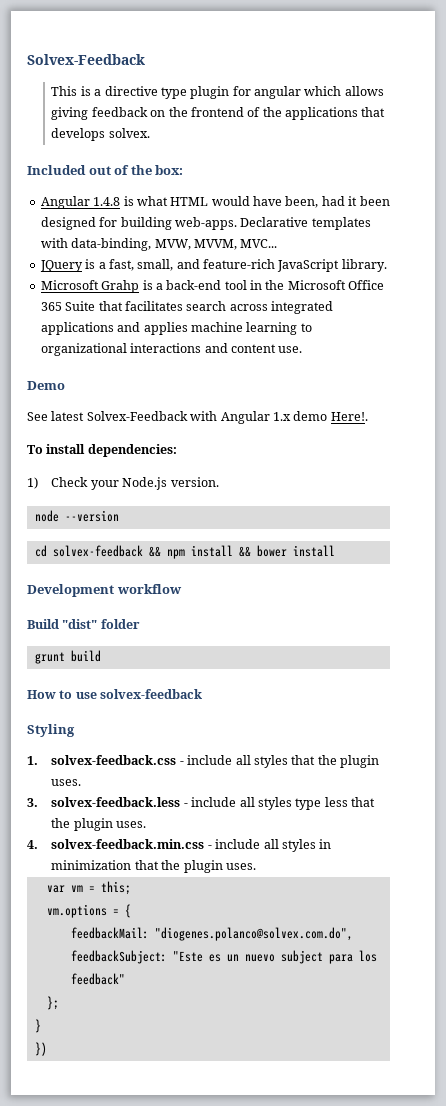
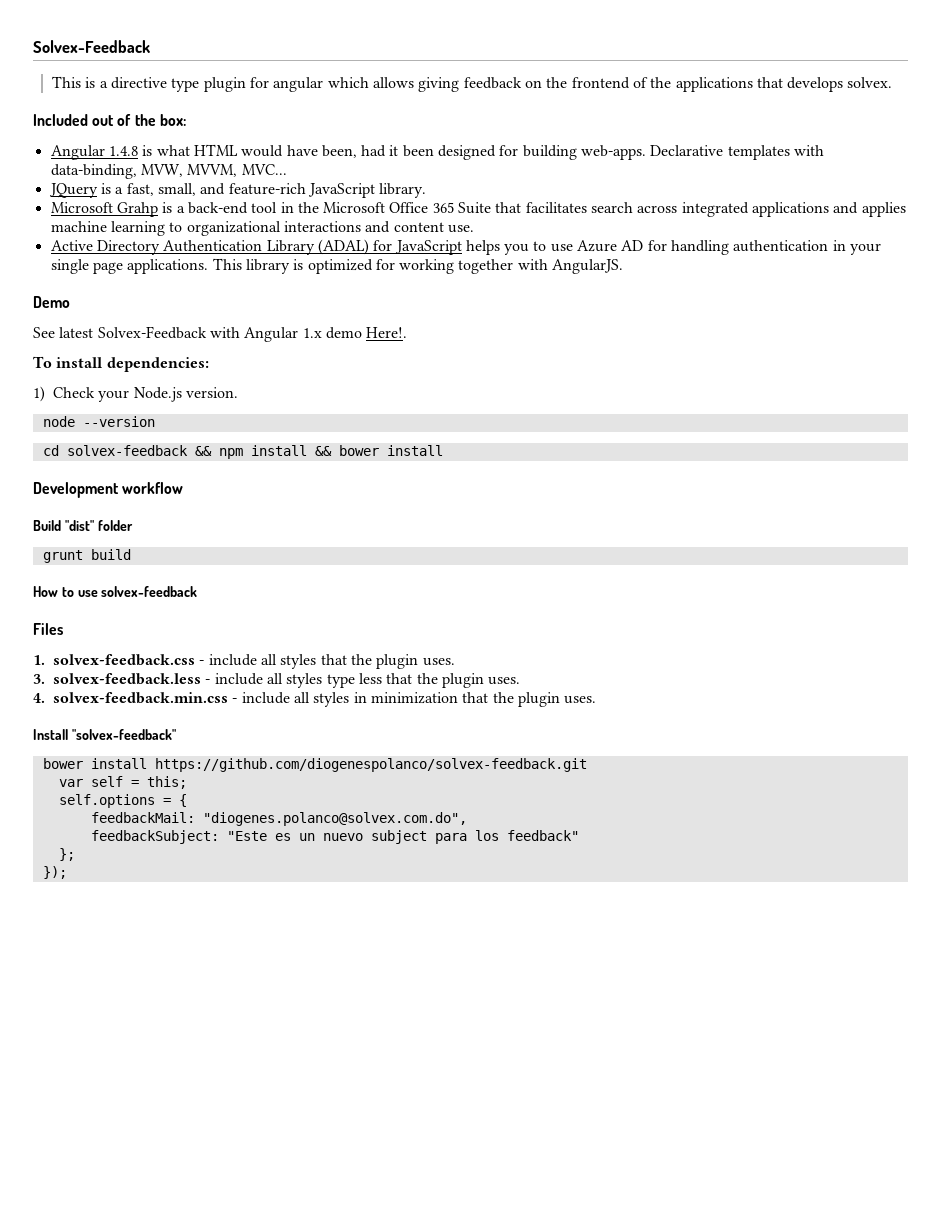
+ Active Directory Authentication Library (ADAL) for JavaScript helps you to use Azure AD for handling authentication in your single page applications. This library is optimized for working together with AngularJS.
- Styling
+ Files
+ Install "solvex-feedback"
+ bower install https://github.com/diogenespolanco/solvex-feedback.git
- var vm = this;
+ var self = this;
- vm.options = {
+ self.options = {
- }
- })
+ });

